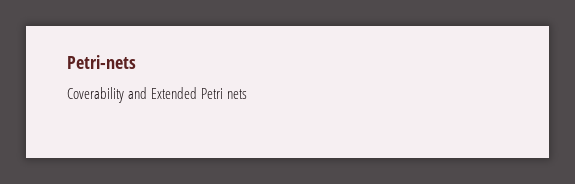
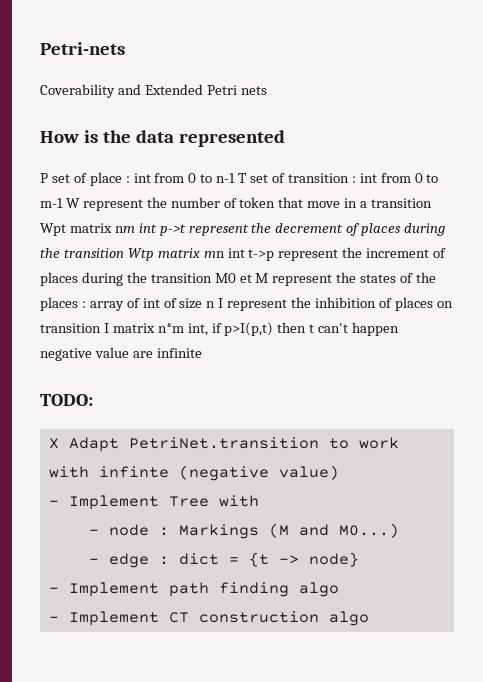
+ How is the data represented
+ P set of place : int from 0 to n-1 T set of transition : int from 0 to m-1 W represent the number of token that move in a transition Wpt matrix nm int p->t represent the decrement of places during the transition Wtp matrix mn int t->p represent the increment of places during the transition M0 et M represent the states of the places : array of int of size n I represent the inhibition of places on transition I matrix n*m int, if p>I(p,t) then t can't happen negative value are infinite
+ TODO:
+ X Adapt PetriNet.transition to work with infinte (negative value)
+ - Implement Tree with
+ - node : Markings (M and M0...)
+ - edge : dict = {t -> node}
+ - Implement path finding algo
+ - Implement CT construction algo

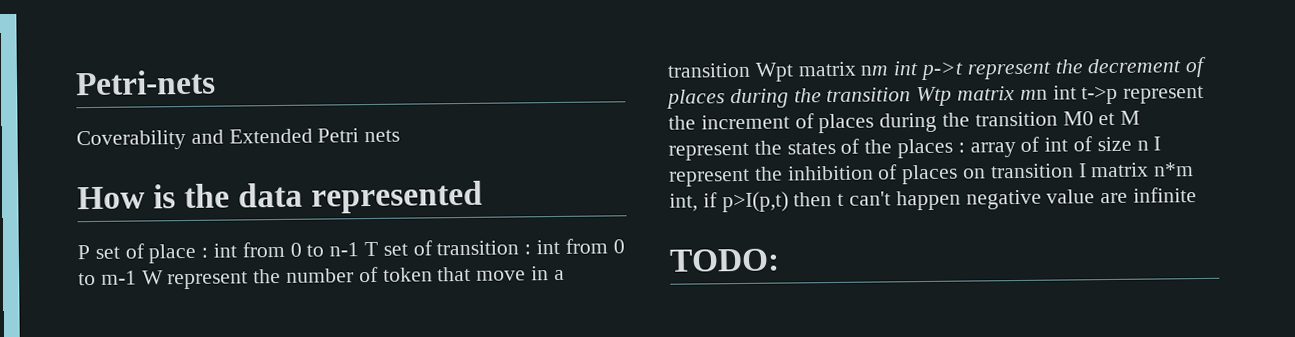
- X Adapt PetriNet.transition to work with infinte (negative value)
- - Implement Tree with
- - node : Markings (M and M0...)
- - edge : dict = {t -> node}
- - Implement path finding algo
- - Implement CT construction algo

